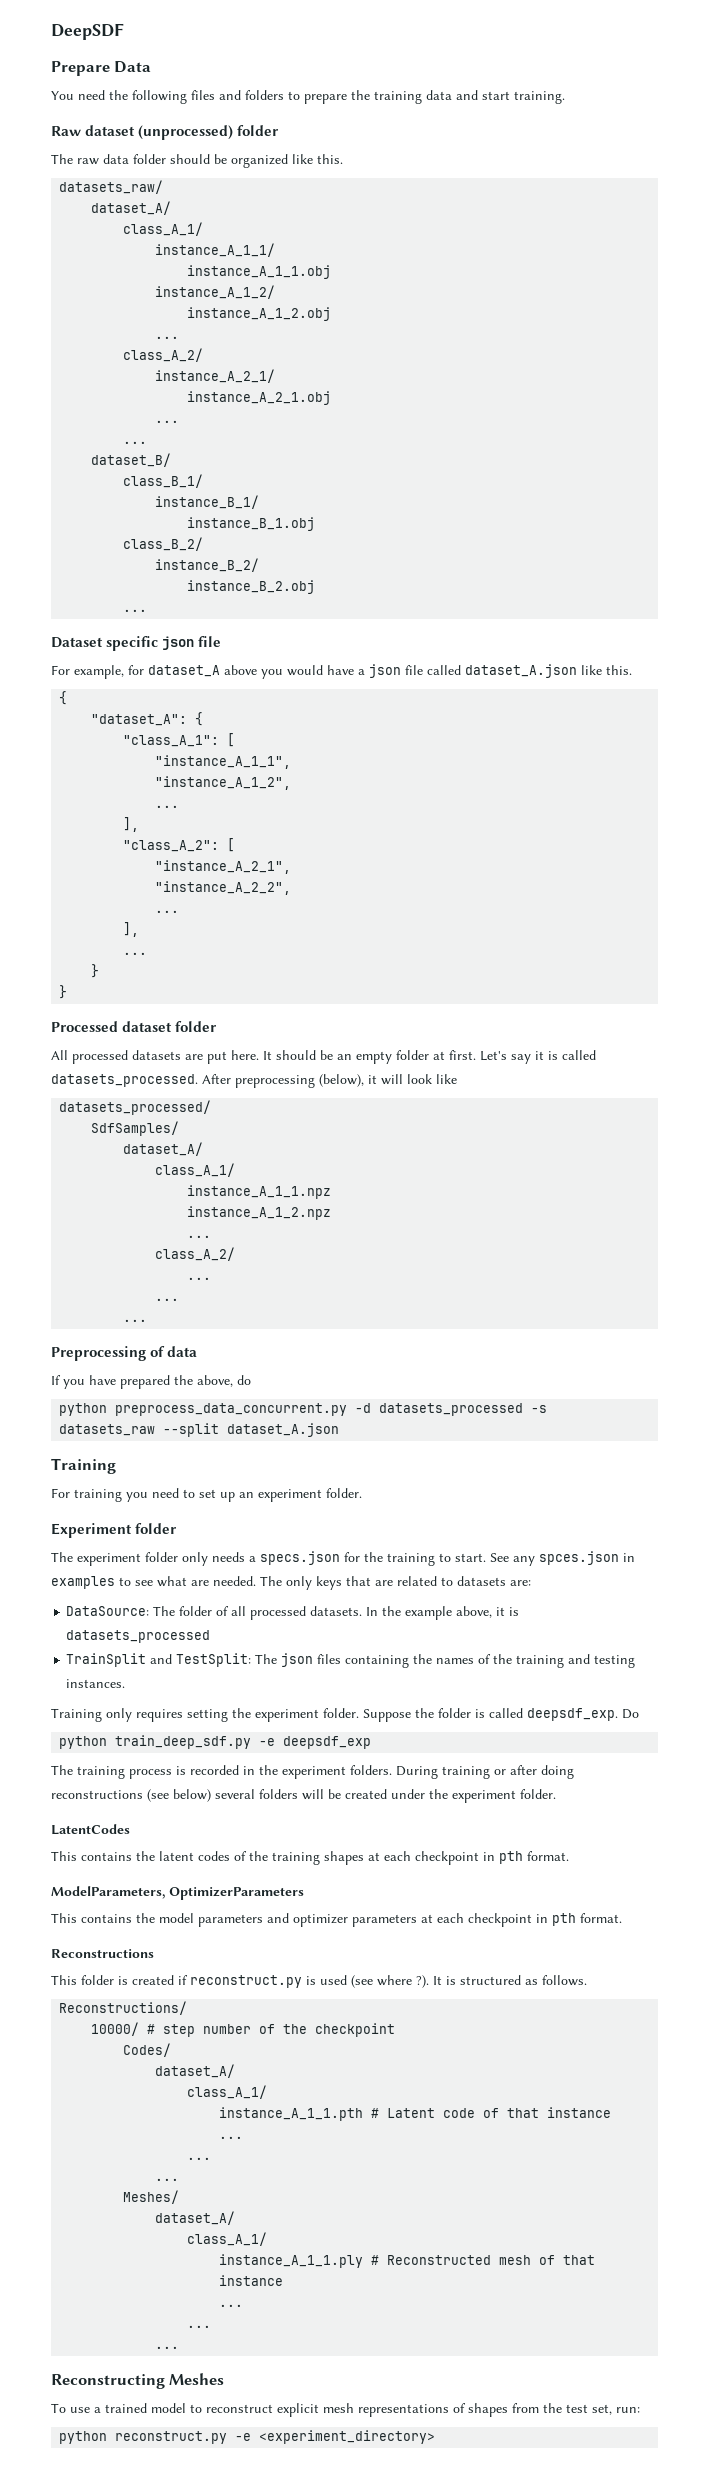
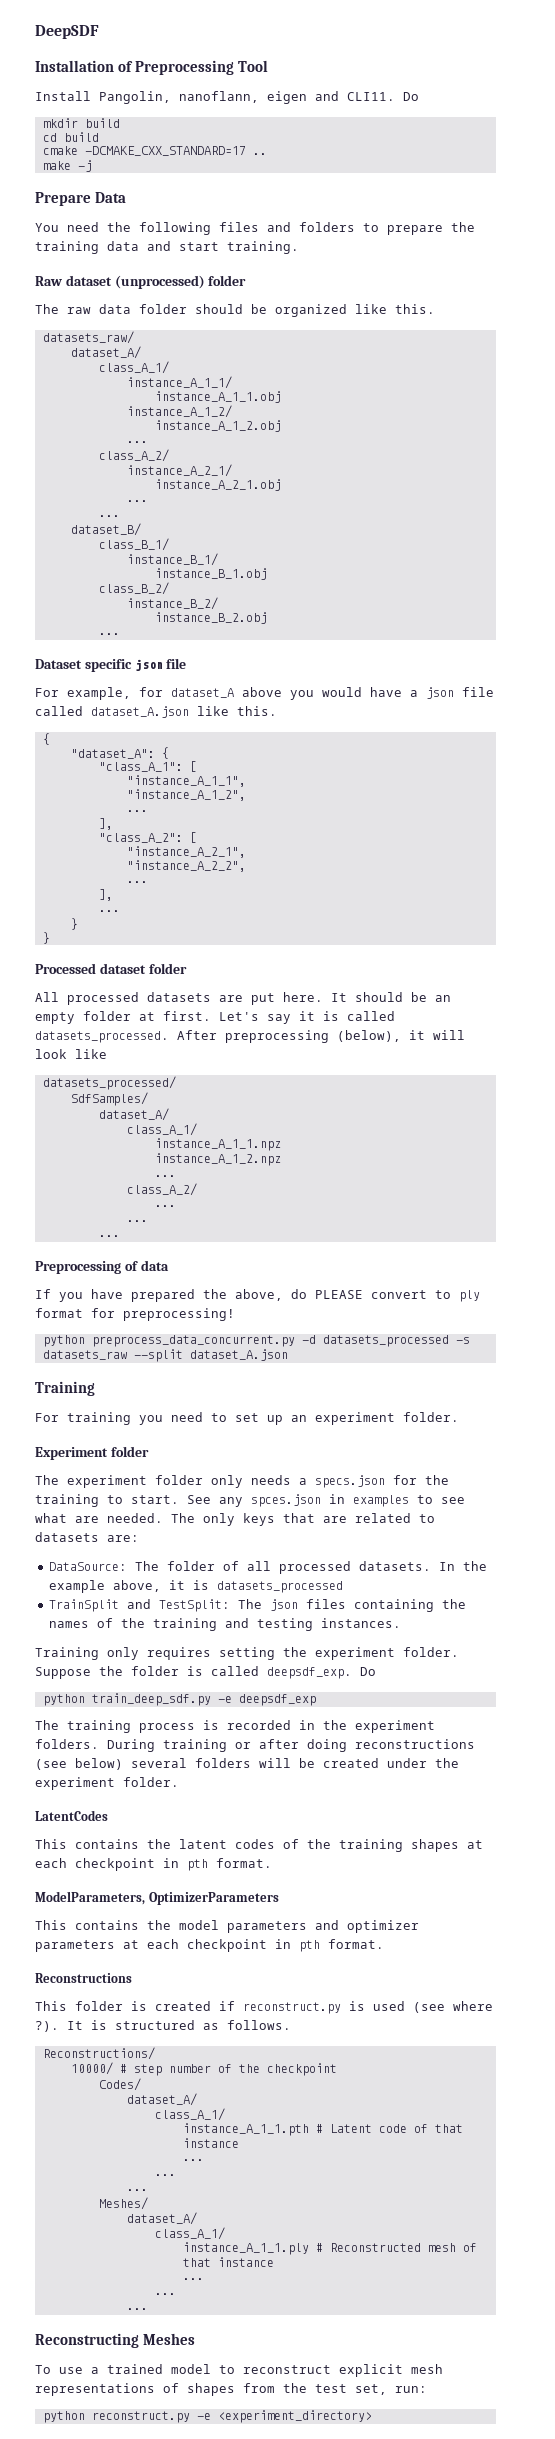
+ Installation of Preprocessing Tool
+ Install Pangolin, nanoflann, eigen and CLI11. Do
+ mkdir build
+ cd build
+ cmake -DCMAKE_CXX_STANDARD=17 ..
+ make -j
- If you have prepared the above, do
+ If you have prepared the above, do PLEASE convert to ply format for preprocessing!

